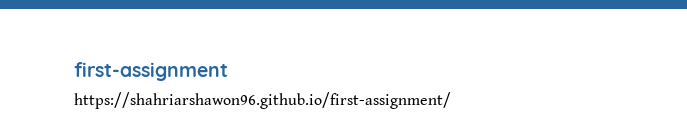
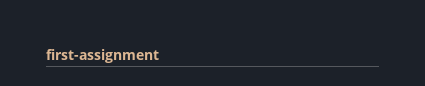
- https://shahriarshawon96.github.io/first-assignment/

